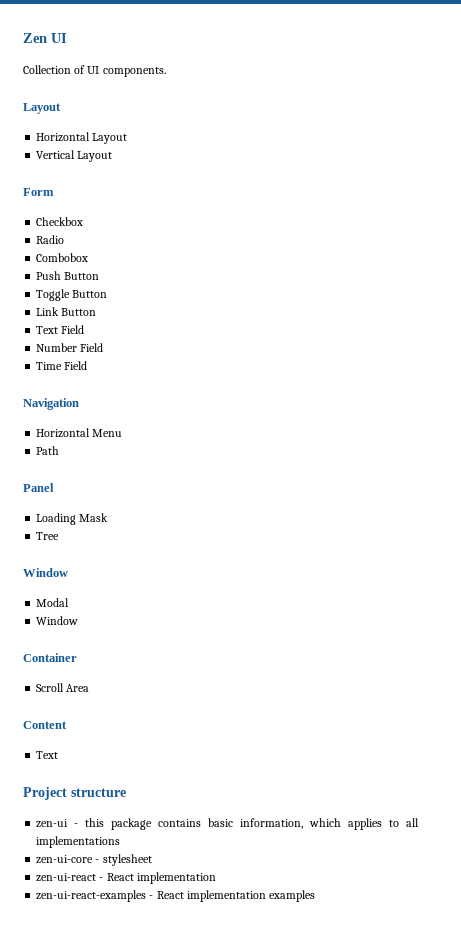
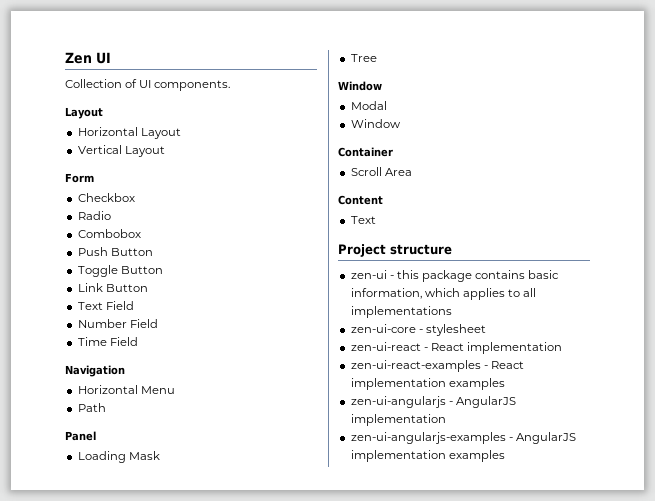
+ zen-ui-angularjs - AngularJS implementation
+ zen-ui-angularjs-examples - AngularJS implementation examples

